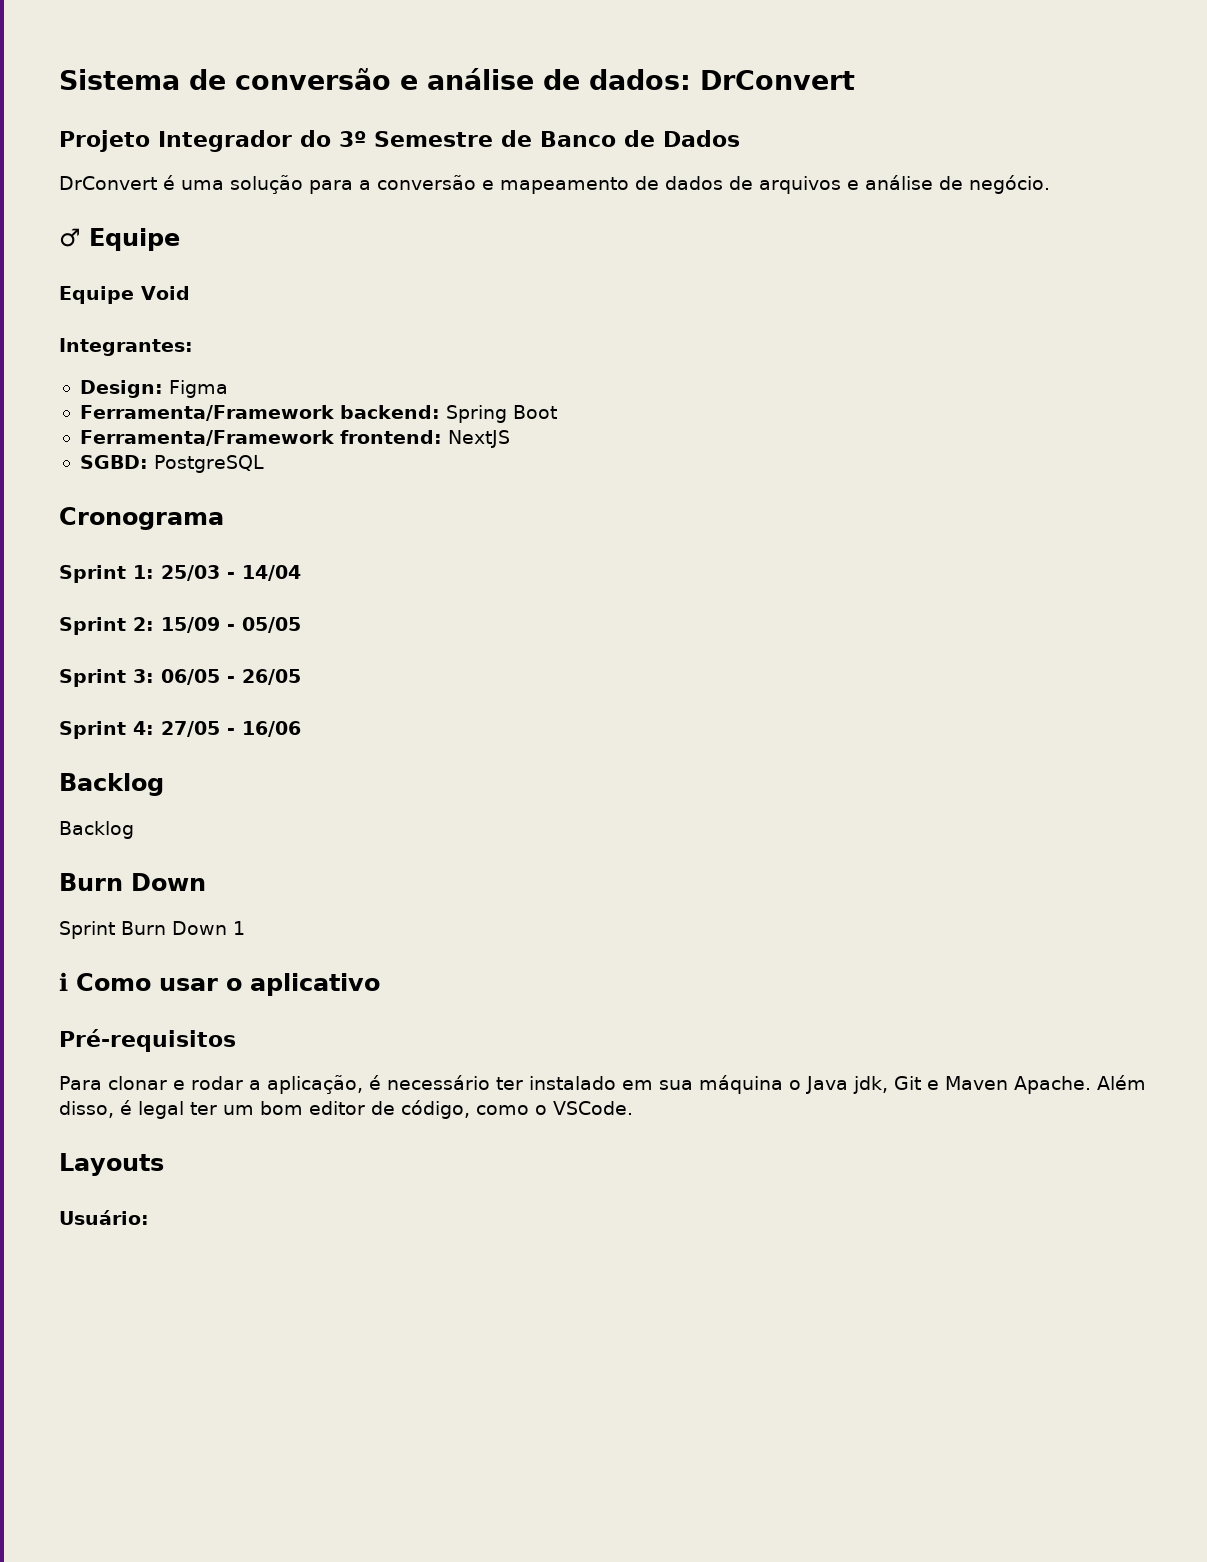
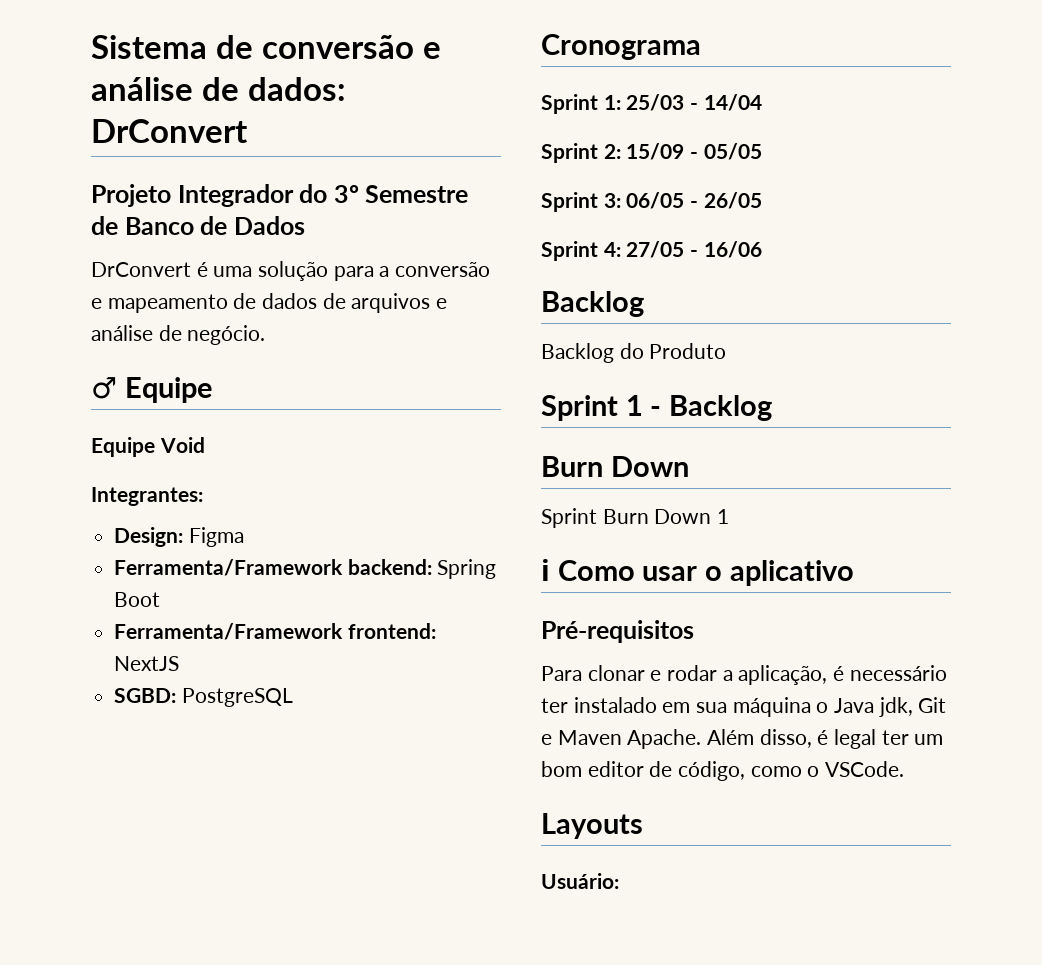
  Sprint 4: 27/05 - 16/06
  Backlog
- Backlog
+ Backlog do Produto
+ Sprint 1 - Backlog

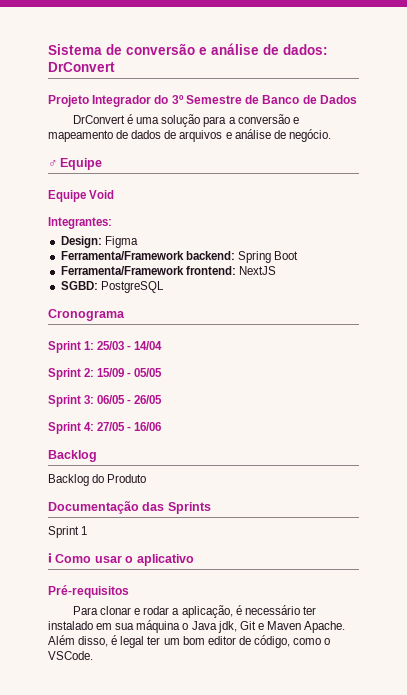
- Sprint 1 - Backlog
- Burn Down
- Sprint Burn Down 1
+ Documentação das Sprints
+ Sprint 1
- Layouts
- Usuário:

